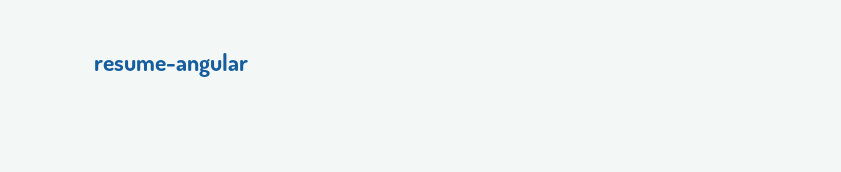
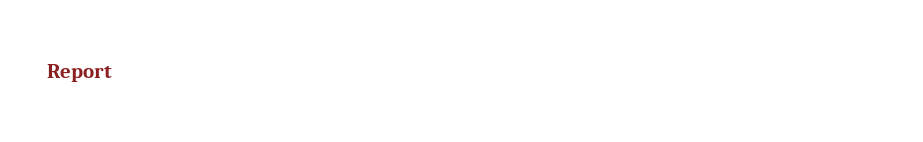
- resume-angular
+ Report

